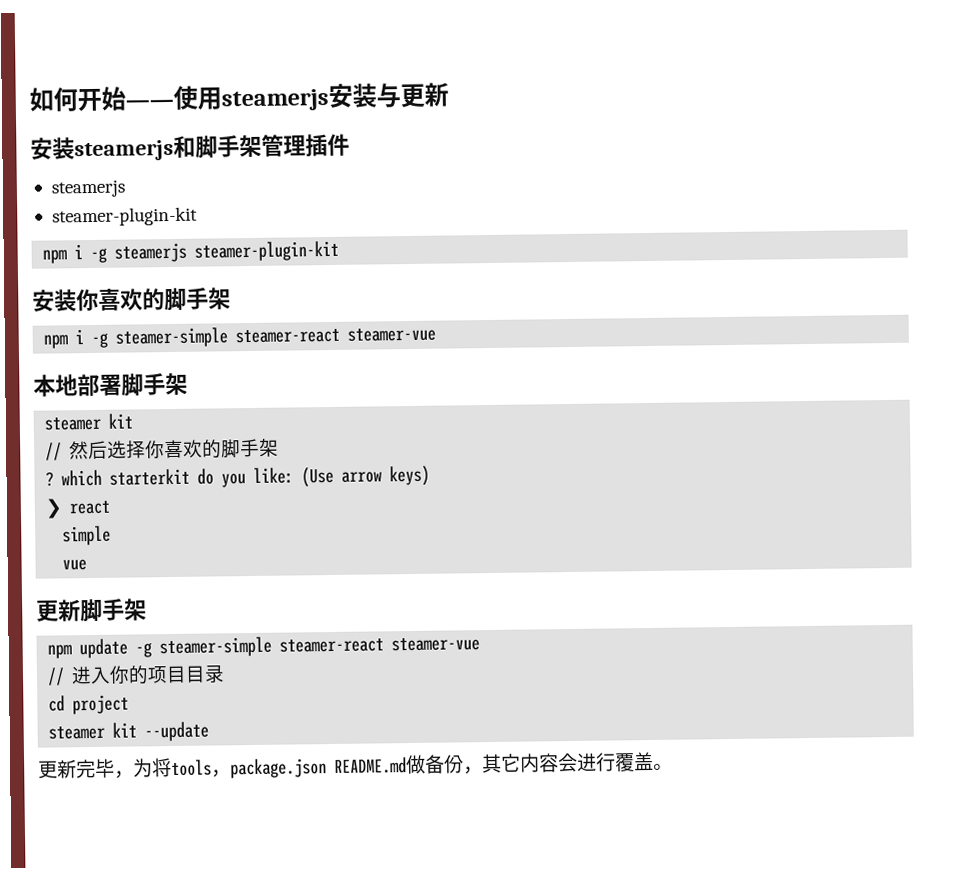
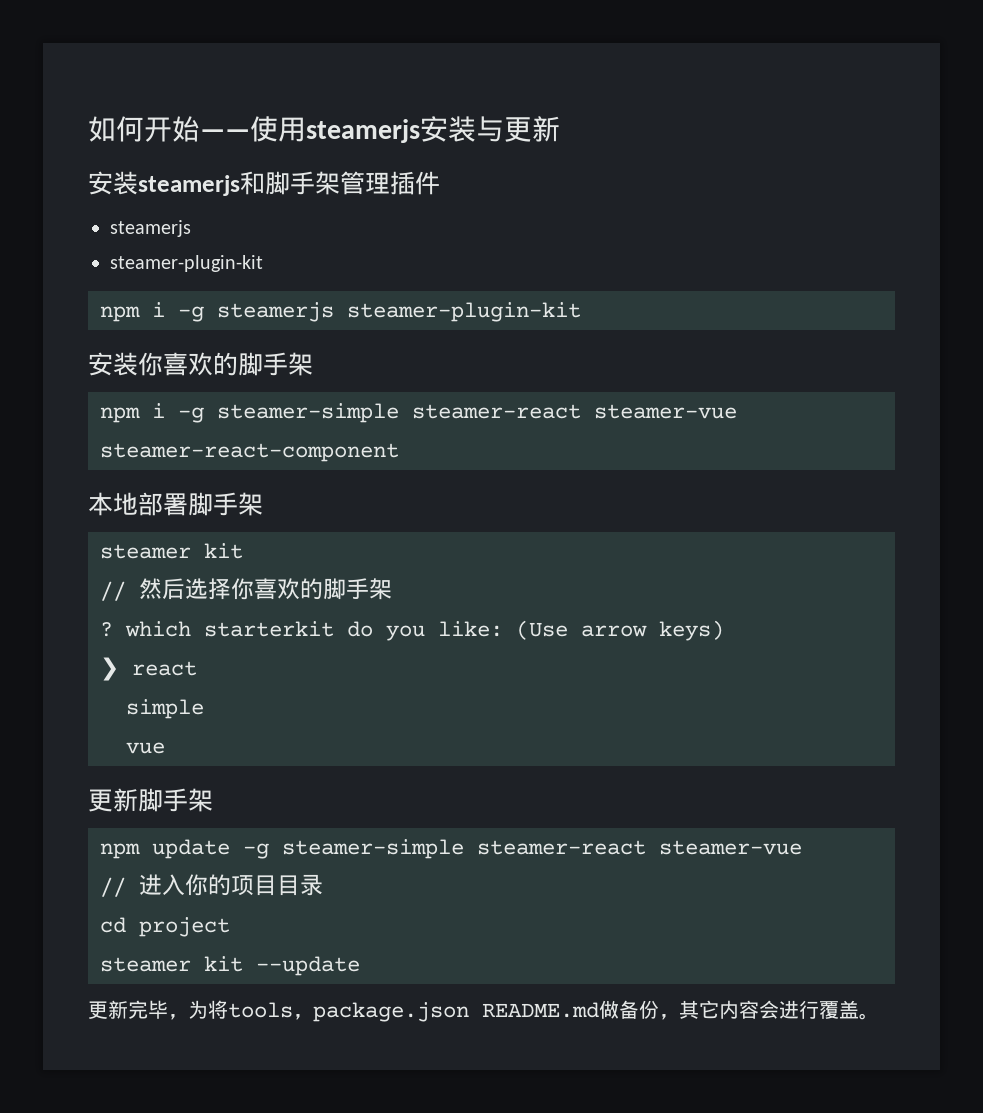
- npm i -g steamer-simple steamer-react steamer-vue
+ npm i -g steamer-simple steamer-react steamer-vue steamer-react-component

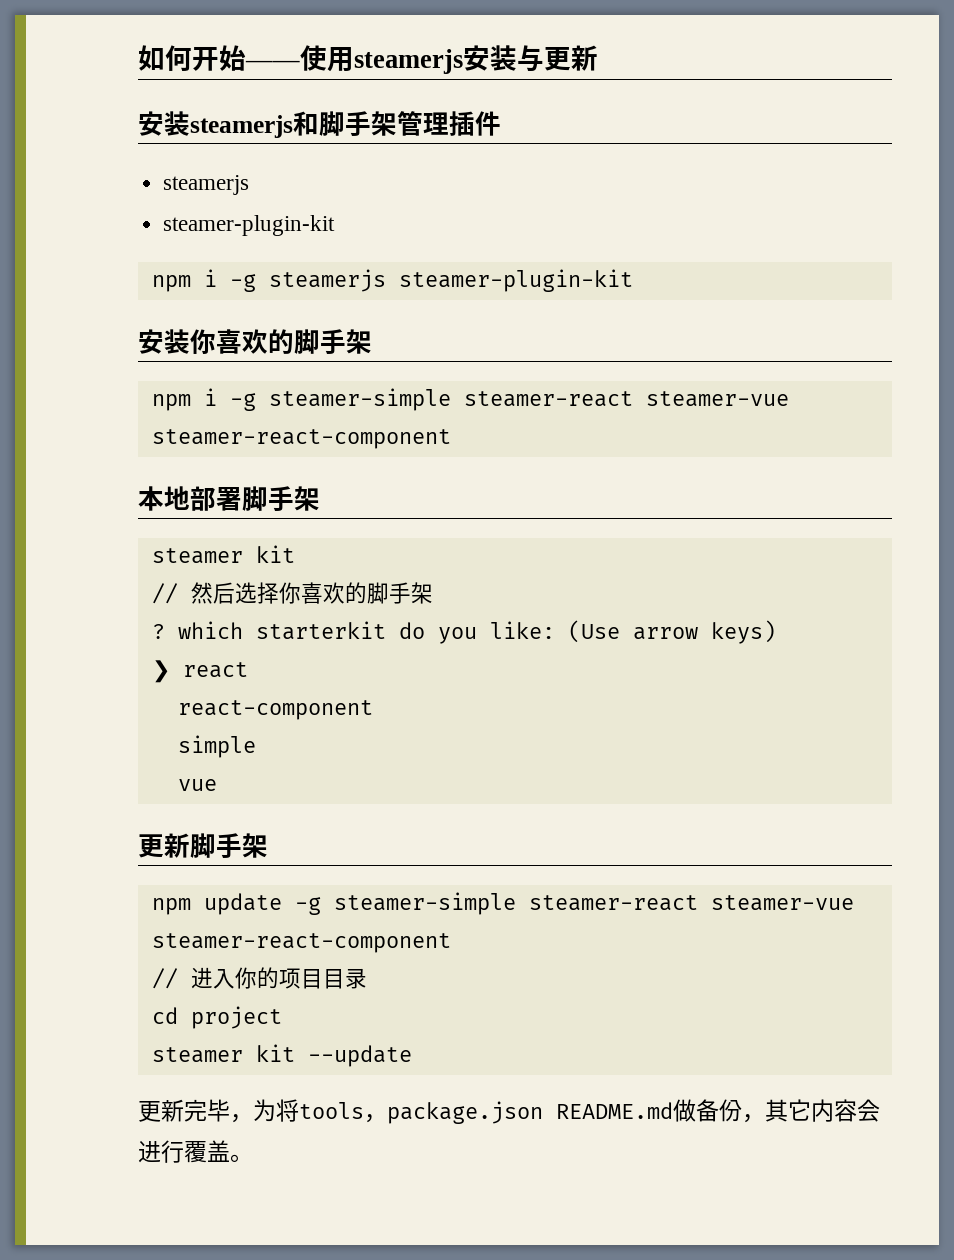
+ react-component
- npm update -g steamer-simple steamer-react steamer-vue
+ npm update -g steamer-simple steamer-react steamer-vue steamer-react-component

